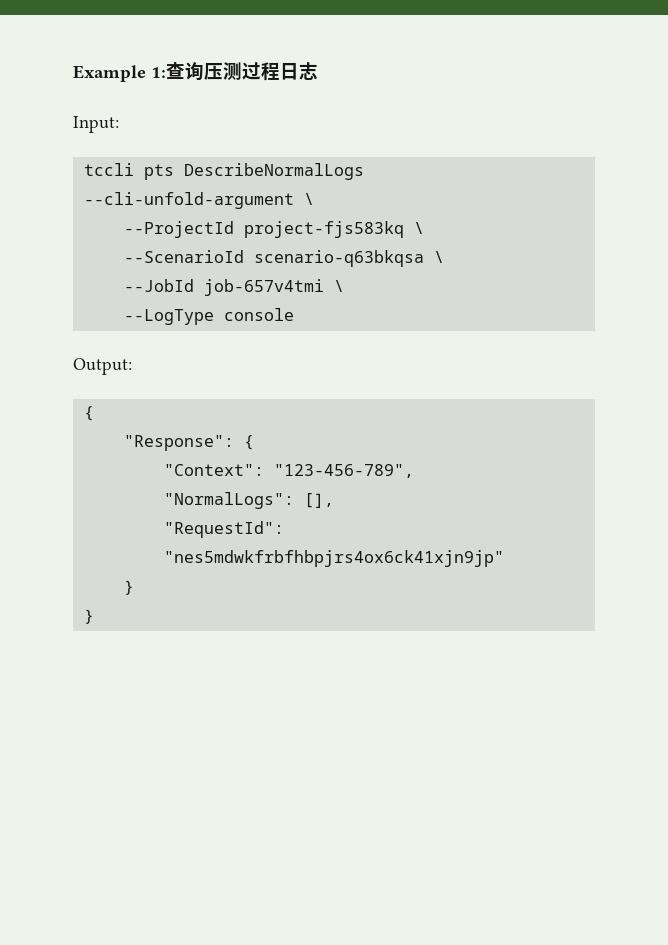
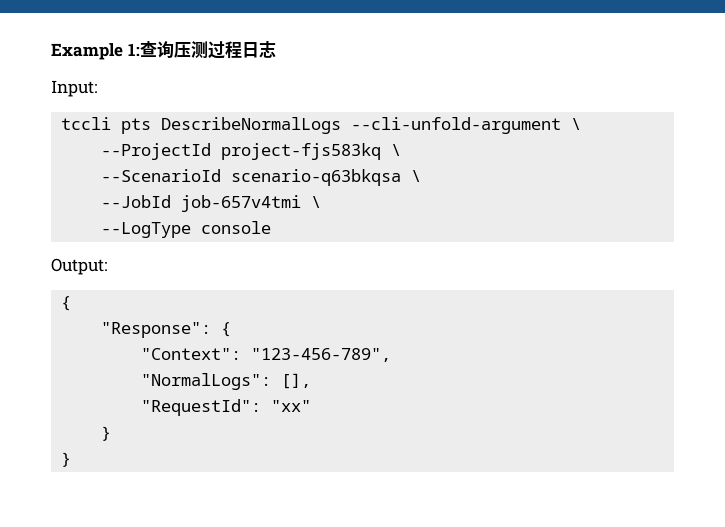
- "RequestId": "nes5mdwkfrbfhbpjrs4ox6ck41xjn9jp"
+ "RequestId": "xx"

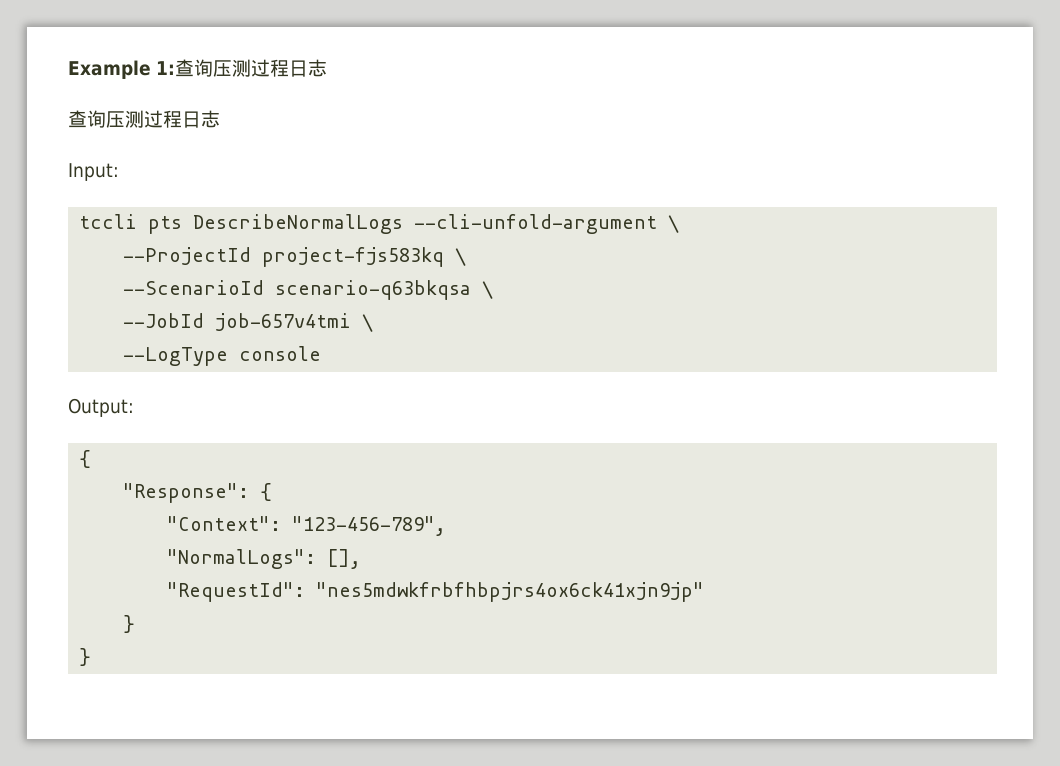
  Example 1:查询压测过程日志
+ 查询压测过程日志
- "RequestId": "xx"
+ "RequestId": "nes5mdwkfrbfhbpjrs4ox6ck41xjn9jp"

